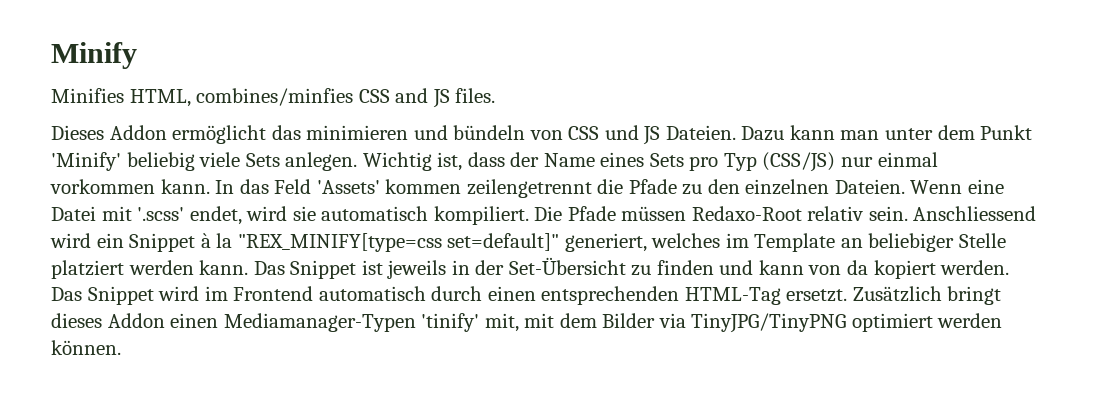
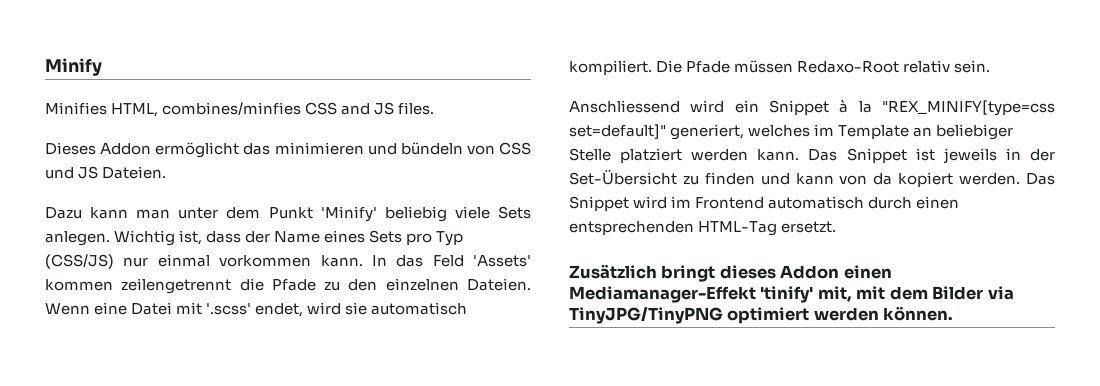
- Dieses Addon ermöglicht das minimieren und bündeln von CSS und JS Dateien. Dazu kann man unter dem Punkt 'Minify' beliebig viele Sets anlegen.
+ Dieses Addon ermöglicht das minimieren und bündeln von CSS und JS Dateien.
+ Dazu kann man unter dem Punkt 'Minify' beliebig viele Sets anlegen.
- Die Pfade müssen Redaxo-Root relativ sein. Anschliessend wird ein Snippet à la "REX_MINIFY[type=css set=default]" generiert, welches im Template an beliebiger Stelle platziert werden kann.
+ Die Pfade müssen Redaxo-Root relativ sein.
+ Anschliessend wird ein Snippet à la "REX_MINIFY[type=css set=default]" generiert, welches im Template an beliebiger Stelle platziert werden kann.
- Das Snippet wird im Frontend automatisch durch einen entsprechenden HTML-Tag ersetzt. Zusätzlich bringt dieses Addon einen Mediamanager-Typen 'tinify' mit, mit dem Bilder via TinyJPG/TinyPNG optimiert werden können.
+ Das Snippet wird im Frontend automatisch durch einen entsprechenden HTML-Tag ersetzt.
+ Zusätzlich bringt dieses Addon einen Mediamanager-Effekt 'tinify' mit, mit dem Bilder via TinyJPG/TinyPNG optimiert werden können.

